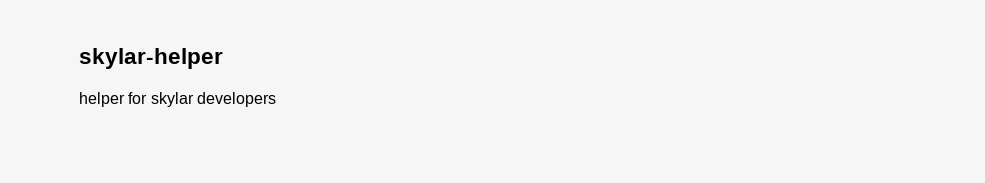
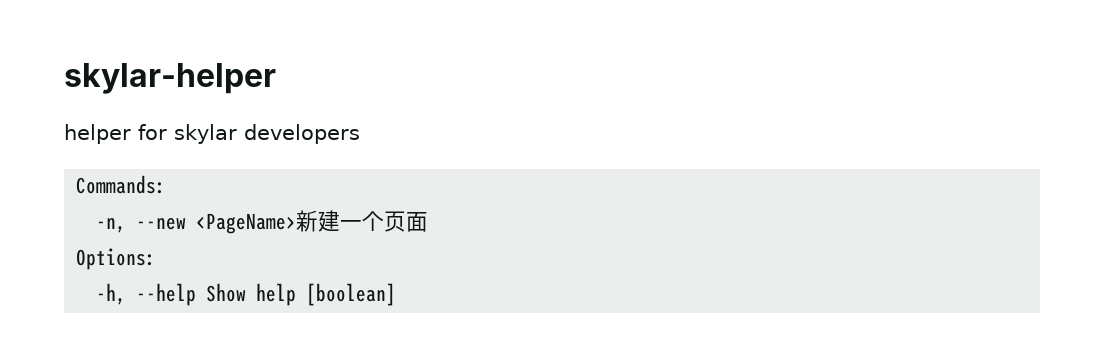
+ Commands:
+ -n, --new <PageName>新建一个页面
+ Options:
+ -h, --help Show help [boolean]

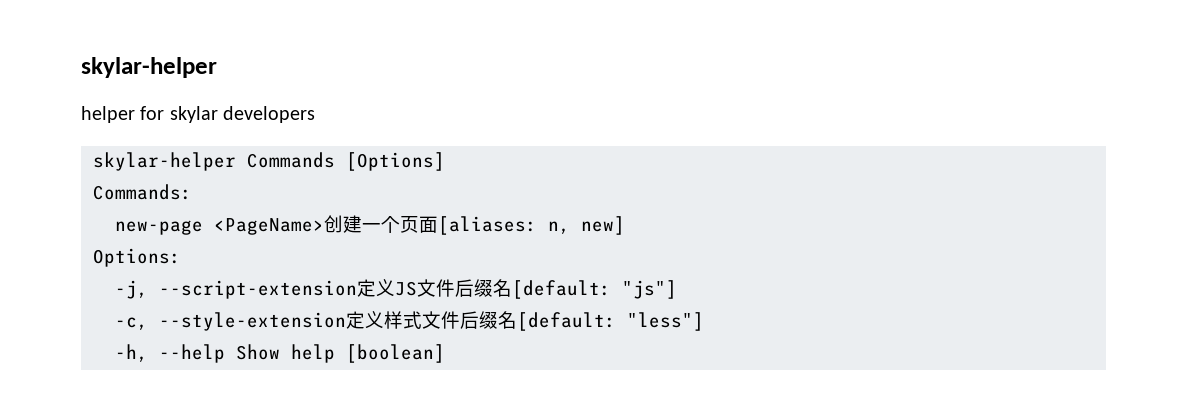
+ skylar-helper Commands [Options]
  Commands:
- -n, --new <PageName>新建一个页面
+ new-page <PageName>创建一个页面[aliases: n, new]
  Options:
+ -j, --script-extension定义JS文件后缀名[default: "js"]
+ -c, --style-extension定义样式文件后缀名[default: "less"]

